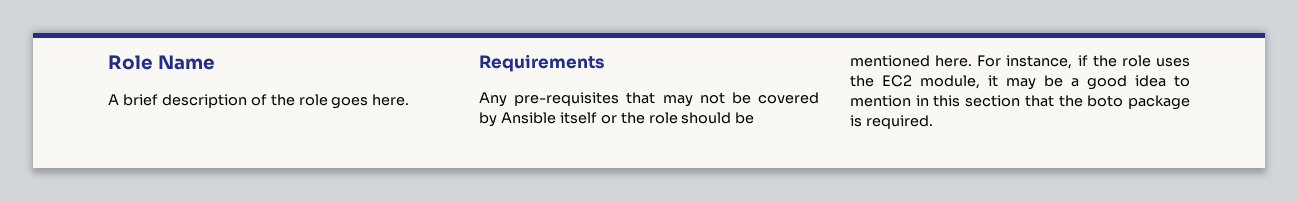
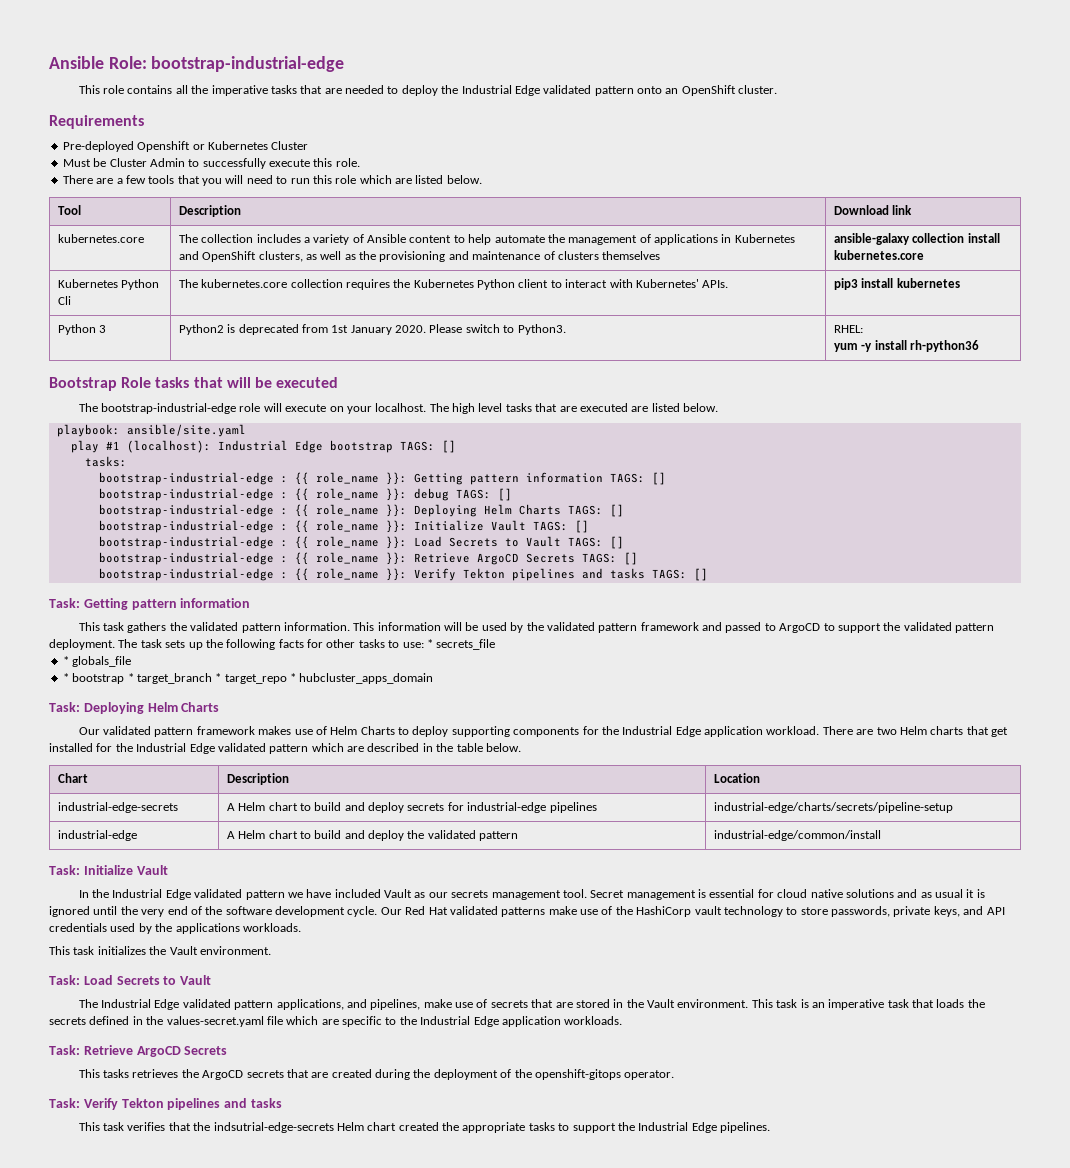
- Role Name
- A brief description of the role goes here.
+ Ansible Role: bootstrap-industrial-edge
+ This role contains all the imperative tasks that are needed to deploy the Industrial Edge validated pattern onto an OpenShift cluster.
  Requirements
- Any pre-requisites that may not be covered by Ansible itself or the role should be mentioned here. For instance, if the role uses the EC2 module, it may be a good idea to mention in this section that the boto package is required.
+ Pre-deployed Openshift or Kubernetes Cluster
+ Must be Cluster Admin to successfully execute this role.
+ There are a few tools that you will need to run this role which are listed below.
+ Tool | Description | Download link
+ kubernetes.core | The collection includes a variety of Ansible content to help automate the management of applications in Kubernetes and OpenShift clusters, as well as the provisioning and maintenance of clusters themselves | ansible-galaxy collection install kubernetes.core
+ Kubernetes Python Cli | The kubernetes.core collection requires the Kubernetes Python client to interact with Kubernetes' APIs. | pip3 install kubernetes
+ Python 3 | Python2 is deprecated from 1st January 2020. Please switch to Python3. | RHEL:
+ yum -y install rh-python36
+ Bootstrap Role tasks that will be executed
+ The bootstrap-industrial-edge role will execute on your localhost. The high level tasks that are executed are listed below.
+ playbook: ansible/site.yaml
+ play #1 (localhost): Industrial Edge bootstrap TAGS: []
+ tasks:
+ bootstrap-industrial-edge : {{ role_name }}: Getting pattern information TAGS: []
+ bootstrap-industrial-edge : {{ role_name }}: debug TAGS: []
+ bootstrap-industrial-edge : {{ role_name }}: Deploying Helm Charts TAGS: []
+ bootstrap-industrial-edge : {{ role_name }}: Initialize Vault TAGS: []
+ bootstrap-industrial-edge : {{ role_name }}: Load Secrets to Vault TAGS: []
+ bootstrap-industrial-edge : {{ role_name }}: Retrieve ArgoCD Secrets TAGS: []
+ bootstrap-industrial-edge : {{ role_name }}: Verify Tekton pipelines and tasks TAGS: []
+ Task: Getting pattern information
+ This task gathers the validated pattern information. This information will be used by the validated pattern framework and passed to ArgoCD to support the validated pattern deployment. The task sets up the following facts for other tasks to use: * secrets_file
+ * globals_file
+ * bootstrap * target_branch * target_repo * hubcluster_apps_domain
+ Task: Deploying Helm Charts
+ Our validated pattern framework makes use of Helm Charts to deploy supporting components for the Industrial Edge application workload. There are two Helm charts that get installed for the Industrial Edge validated pattern which are described in the table below.
+ Chart | Description | Location
+ industrial-edge-secrets | A Helm chart to build and deploy secrets for industrial-edge pipelines | industrial-edge/charts/secrets/pipeline-setup
+ industrial-edge | A Helm chart to build and deploy the validated pattern | industrial-edge/common/install
+ Task: Initialize Vault
+ In the Industrial Edge validated pattern we have included Vault as our secrets management tool. Secret management is essential for cloud native solutions and as usual it is ignored until the very end of the software development cycle. Our Red Hat validated patterns make use of the HashiCorp vault technology to store passwords, private keys, and API credentials used by the applications workloads.
+ This task initializes the Vault environment.
+ Task: Load Secrets to Vault
+ The Industrial Edge validated pattern applications, and pipelines, make use of secrets that are stored in the Vault environment. This task is an imperative task that loads the secrets defined in the values-secret.yaml file which are specific to the Industrial Edge application workloads.
+ Task: Retrieve ArgoCD Secrets
+ This tasks retrieves the ArgoCD secrets that are created during the deployment of the openshift-gitops operator.
+ Task: Verify Tekton pipelines and tasks
+ This task verifies that the indsutrial-edge-secrets Helm chart created the appropriate tasks to support the Industrial Edge pipelines.

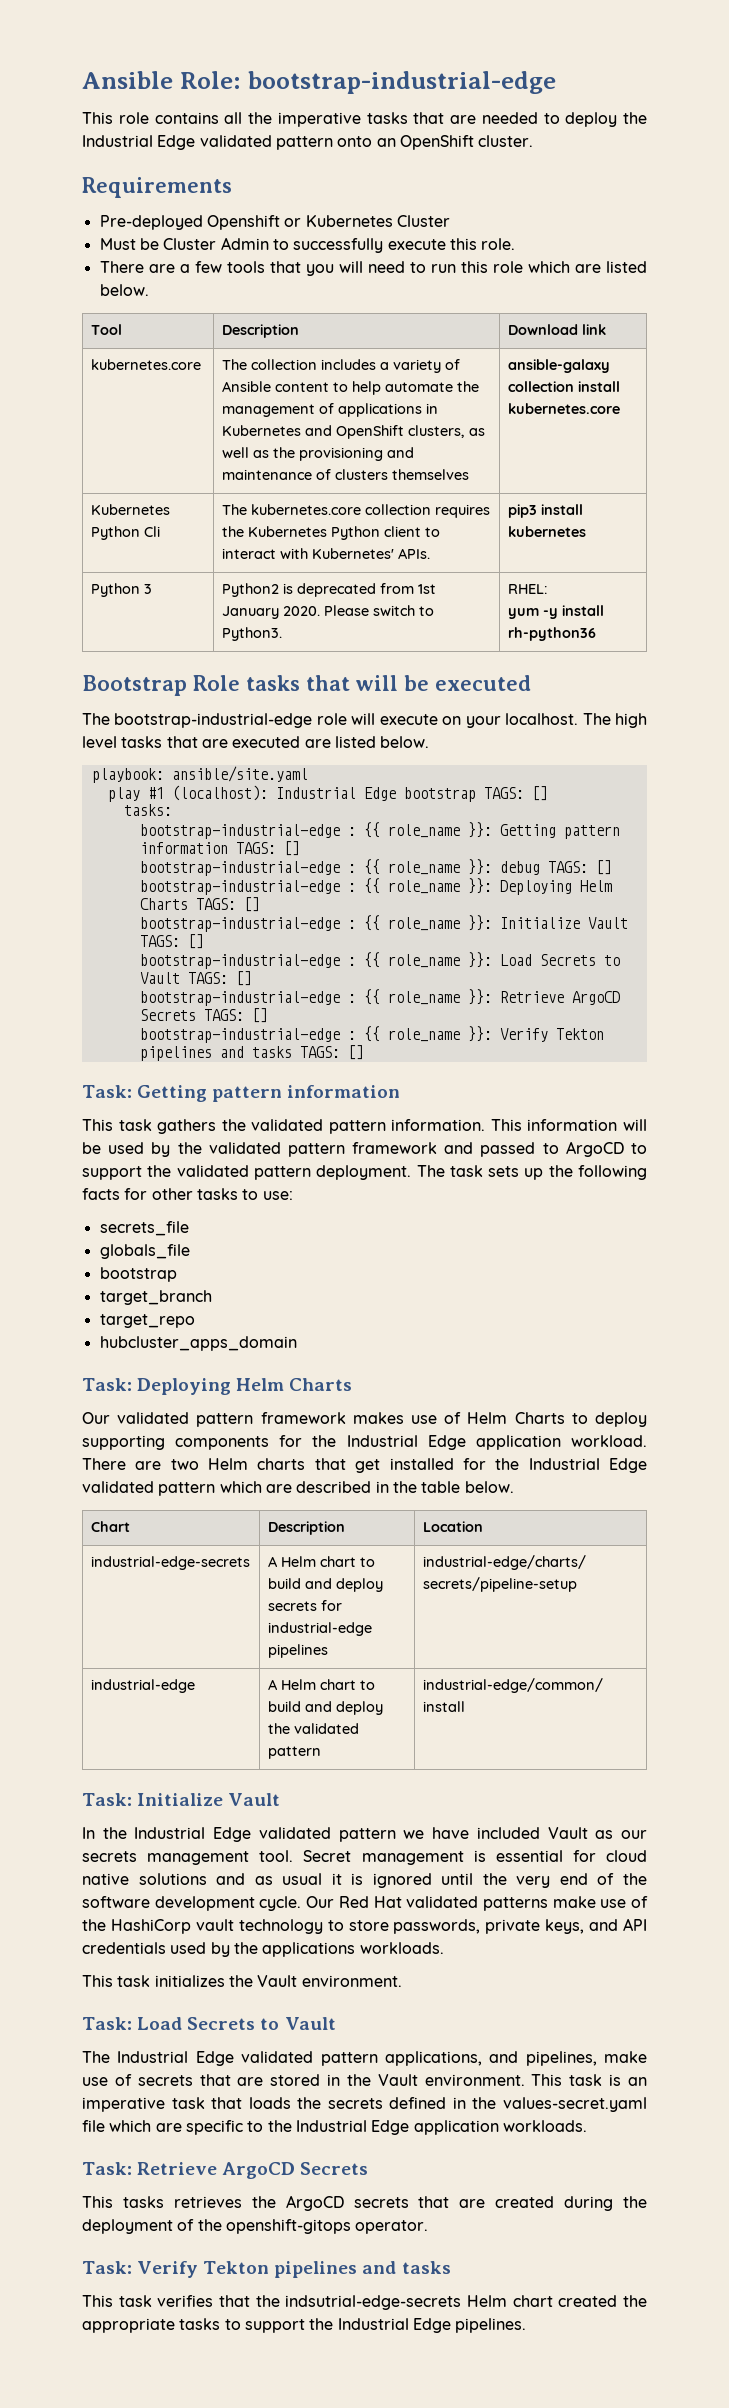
- The task sets up the following facts for other tasks to use: * secrets_file
+ The task sets up the following facts for other tasks to use:
+ secrets_file
- * globals_file
- * bootstrap * target_branch * target_repo * hubcluster_apps_domain
+ globals_file
+ bootstrap
+ target_branch
+ target_repo
+ hubcluster_apps_domain

